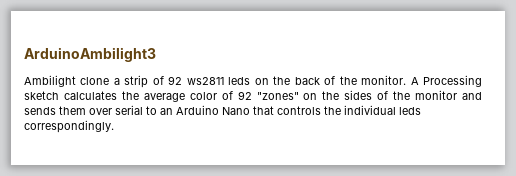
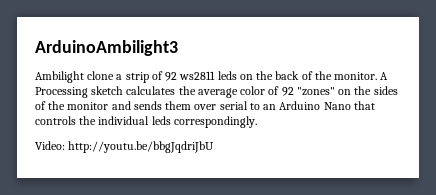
+ Video: http://youtu.be/bbgJqdriJbU

